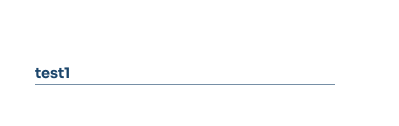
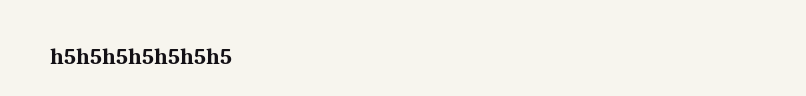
- test1
+ h5h5h5h5h5h5h5

